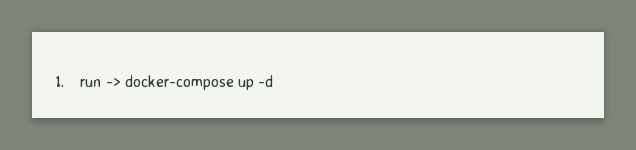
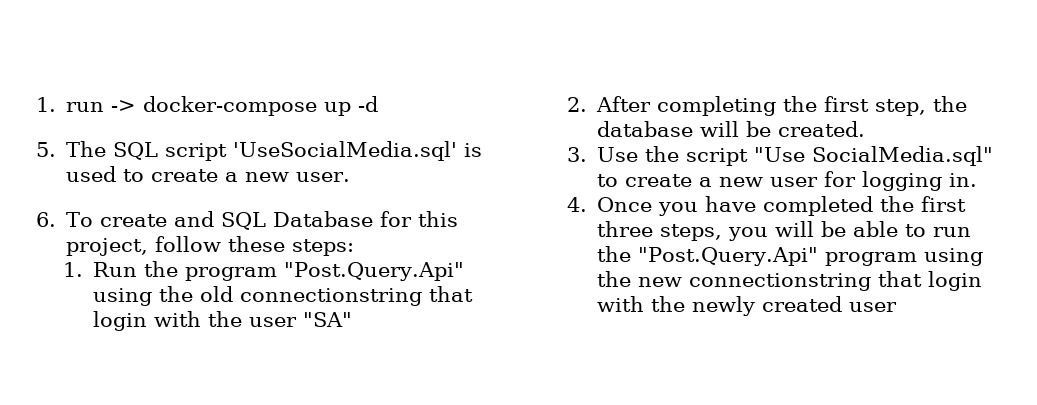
+ 5. The SQL script 'UseSocialMedia.sql' is used to create a new user.
+ 6. To create and SQL Database for this project, follow these steps:
+ 1. Run the program "Post.Query.Api" using the old connectionstring that login with the user "SA"
+ 2. After completing the first step, the database will be created.
+ 3. Use the script "Use SocialMedia.sql" to create a new user for logging in.
+ 4. Once you have completed the first three steps, you will be able to run the "Post.Query.Api" program using the new connectionstring that login with the newly created user

